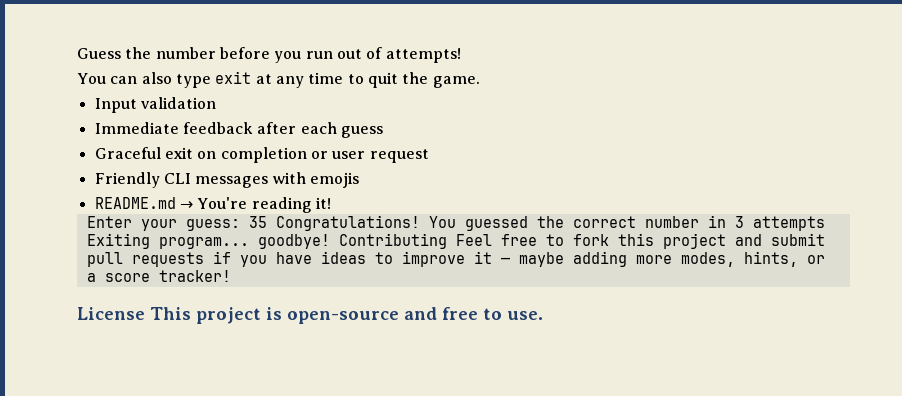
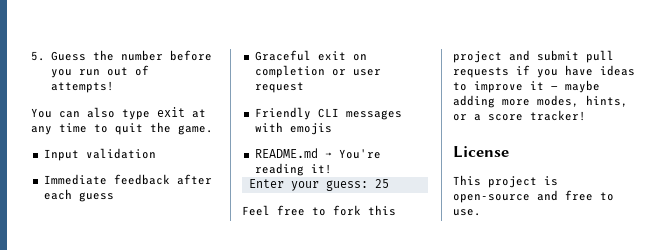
- Guess the number before you run out of attempts!
+ 5. Guess the number before you run out of attempts!
- Enter your guess: 35 Congratulations! You guessed the correct number in 3 attempts Exiting program... goodbye! Contributing Feel free to fork this project and submit pull requests if you have ideas to improve it — maybe adding more modes, hints, or a score tracker!
+ Enter your guess: 25
+ Feel free to fork this project and submit pull requests if you have ideas to improve it — maybe adding more modes, hints, or a score tracker!
- License This project is open-source and free to use.
+ License
+ This project is open-source and free to use.

